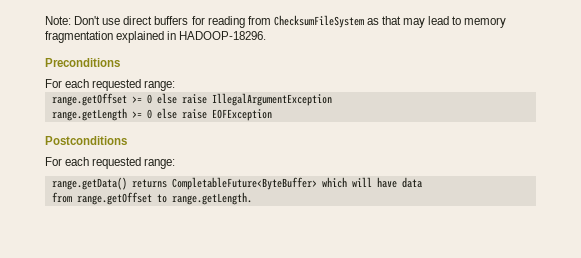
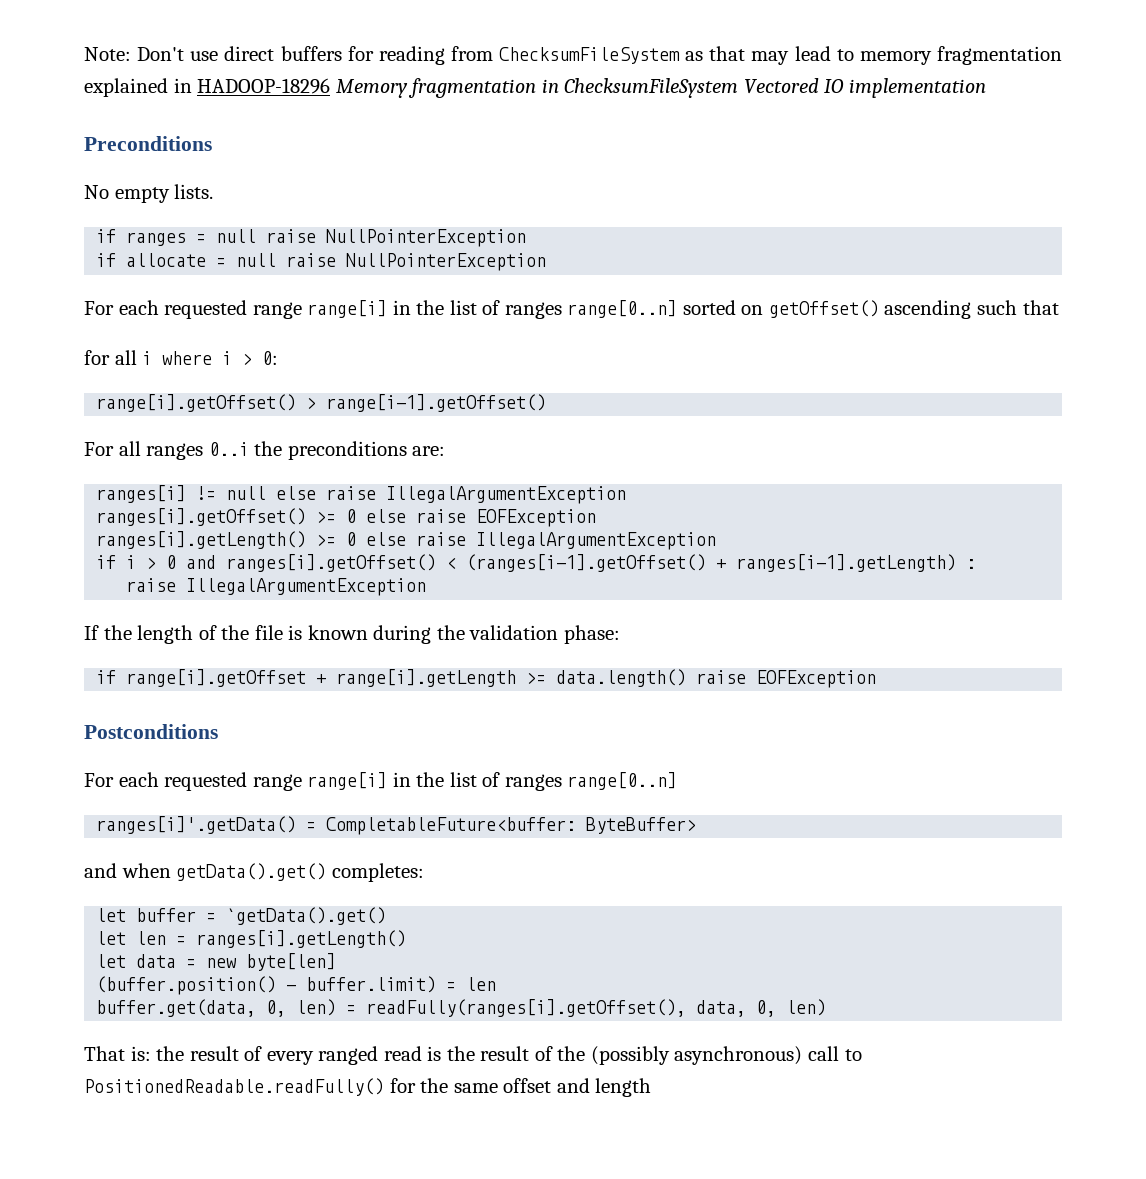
- Note: Don't use direct buffers for reading from ChecksumFileSystem as that may lead to memory fragmentation explained in HADOOP-18296.
+ Note: Don't use direct buffers for reading from ChecksumFileSystem as that may lead to memory fragmentation explained in HADOOP-18296 Memory fragmentation in ChecksumFileSystem Vectored IO implementation
  Preconditions
- For each requested range:
- range.getOffset >= 0 else raise IllegalArgumentException
+ No empty lists.
+ if ranges = null raise NullPointerException
+ if allocate = null raise NullPointerException
+ For each requested range range[i] in the list of ranges range[0..n] sorted on getOffset() ascending such that
+ for all i where i > 0:
+ range[i].getOffset() > range[i-1].getOffset()
+ For all ranges 0..i the preconditions are:
+ ranges[i] != null else raise IllegalArgumentException
+ ranges[i].getOffset() >= 0 else raise EOFException
+ ranges[i].getLength() >= 0 else raise IllegalArgumentException
- range.getLength >= 0 else raise EOFException
+ if i > 0 and ranges[i].getOffset() < (ranges[i-1].getOffset() + ranges[i-1].getLength) :
+ raise IllegalArgumentException
+ If the length of the file is known during the validation phase:
+ if range[i].getOffset + range[i].getLength >= data.length() raise EOFException
  Postconditions
- For each requested range:
- range.getData() returns CompletableFuture<ByteBuffer> which will have data
- from range.getOffset to range.getLength.
+ For each requested range range[i] in the list of ranges range[0..n]
+ ranges[i]'.getData() = CompletableFuture<buffer: ByteBuffer>
+ and when getData().get() completes:
+ let buffer = `getData().get()
+ let len = ranges[i].getLength()
+ let data = new byte[len]
+ (buffer.position() - buffer.limit) = len
+ buffer.get(data, 0, len) = readFully(ranges[i].getOffset(), data, 0, len)
+ That is: the result of every ranged read is the result of the (possibly asynchronous) call to PositionedReadable.readFully() for the same offset and length

